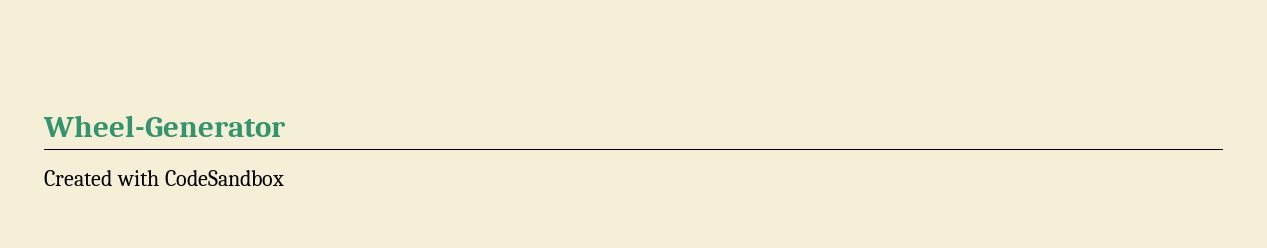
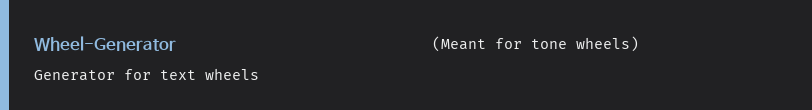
- Created with CodeSandbox
+ Generator for text wheels
+ (Meant for tone wheels)

